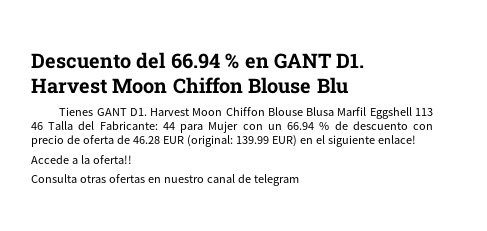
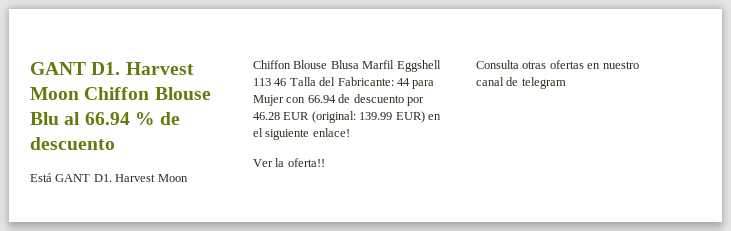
- Descuento del 66.94 % en GANT D1. Harvest Moon Chiffon Blouse Blu
- Tienes GANT D1. Harvest Moon Chiffon Blouse Blusa Marfil Eggshell 113 46 Talla del Fabricante: 44 para Mujer con un 66.94 % de descuento con precio de oferta de 46.28 EUR (original: 139.99 EUR) en el siguiente enlace!
+ GANT D1. Harvest Moon Chiffon Blouse Blu al 66.94 % de descuento
+ Está GANT D1. Harvest Moon Chiffon Blouse Blusa Marfil Eggshell 113 46 Talla del Fabricante: 44 para Mujer con 66.94 de descuento por 46.28 EUR (original: 139.99 EUR) en el siguiente enlace!
- Accede a la oferta!!
+ Ver la oferta!!

